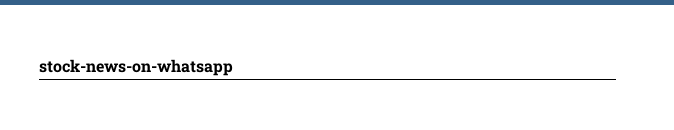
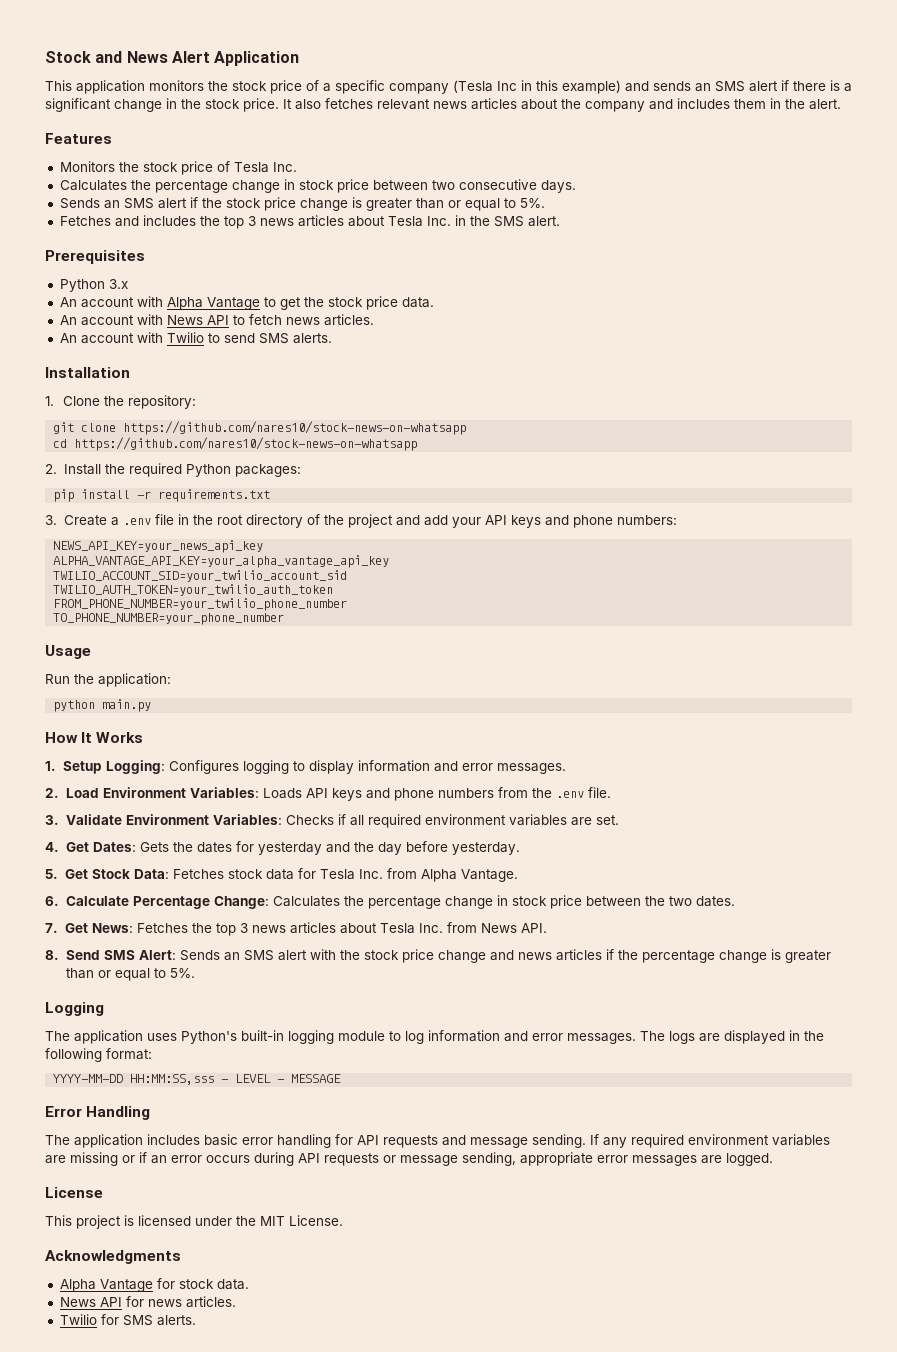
- stock-news-on-whatsapp
+ Stock and News Alert Application
+ This application monitors the stock price of a specific company (Tesla Inc in this example) and sends an SMS alert if there is a significant change in the stock price. It also fetches relevant news articles about the company and includes them in the alert.
+ Features
+ Monitors the stock price of Tesla Inc.
+ Calculates the percentage change in stock price between two consecutive days.
+ Sends an SMS alert if the stock price change is greater than or equal to 5%.
+ Fetches and includes the top 3 news articles about Tesla Inc. in the SMS alert.
+ Prerequisites
+ Python 3.x
+ An account with Alpha Vantage to get the stock price data.
+ An account with News API to fetch news articles.
+ An account with Twilio to send SMS alerts.
+ Installation
+ 1. Clone the repository:
+ git clone https://github.com/nares10/stock-news-on-whatsapp
+ cd https://github.com/nares10/stock-news-on-whatsapp
+ 2. Install the required Python packages:
+ pip install -r requirements.txt
+ 3. Create a .env file in the root directory of the project and add your API keys and phone numbers:
+ NEWS_API_KEY=your_news_api_key
+ ALPHA_VANTAGE_API_KEY=your_alpha_vantage_api_key
+ TWILIO_ACCOUNT_SID=your_twilio_account_sid
+ TWILIO_AUTH_TOKEN=your_twilio_auth_token
+ FROM_PHONE_NUMBER=your_twilio_phone_number
+ TO_PHONE_NUMBER=your_phone_number
+ Usage
+ Run the application:
+ python main.py
+ How It Works
+ 1. Setup Logging: Configures logging to display information and error messages.
+ 2. Load Environment Variables: Loads API keys and phone numbers from the .env file.
+ 3. Validate Environment Variables: Checks if all required environment variables are set.
+ 4. Get Dates: Gets the dates for yesterday and the day before yesterday.
+ 5. Get Stock Data: Fetches stock data for Tesla Inc. from Alpha Vantage.
+ 6. Calculate Percentage Change: Calculates the percentage change in stock price between the two dates.
+ 7. Get News: Fetches the top 3 news articles about Tesla Inc. from News API.
+ 8. Send SMS Alert: Sends an SMS alert with the stock price change and news articles if the percentage change is greater than or equal to 5%.
+ Logging
+ The application uses Python's built-in logging module to log information and error messages. The logs are displayed in the following format:
+ YYYY-MM-DD HH:MM:SS,sss - LEVEL - MESSAGE
+ Error Handling
+ The application includes basic error handling for API requests and message sending. If any required environment variables are missing or if an error occurs during API requests or message sending, appropriate error messages are logged.
+ License
+ This project is licensed under the MIT License.
+ Acknowledgments
+ Alpha Vantage for stock data.
+ News API for news articles.
+ Twilio for SMS alerts.

